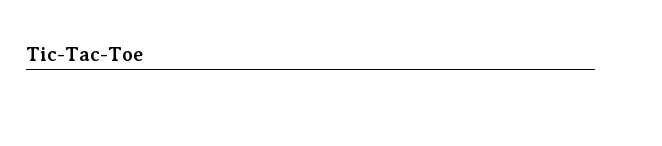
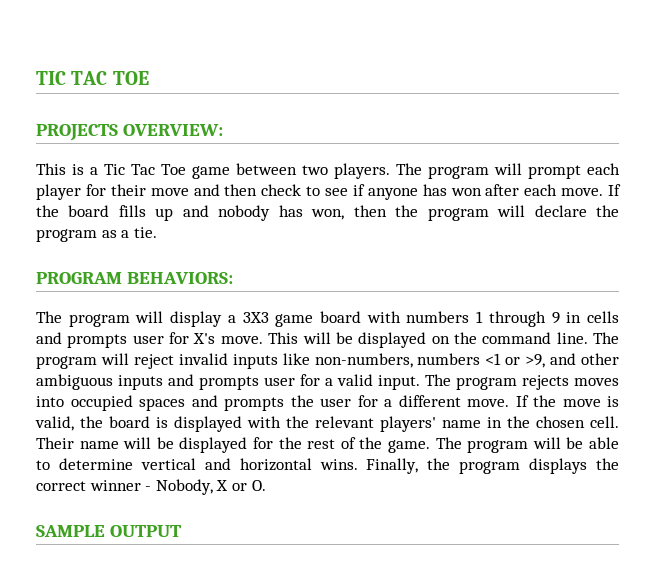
- Tic-Tac-Toe
+ TIC TAC TOE
+ PROJECTS OVERVIEW:
+ This is a Tic Tac Toe game between two players. The program will prompt each player for their move and then check to see if anyone has won after each move. If the board fills up and nobody has won, then the program will declare the program as a tie.
+ PROGRAM BEHAVIORS:
+ The program will display a 3X3 game board with numbers 1 through 9 in cells and prompts user for X's move. This will be displayed on the command line. The program will reject invalid inputs like non-numbers, numbers <1 or >9, and other ambiguous inputs and prompts user for a valid input. The program rejects moves into occupied spaces and prompts the user for a different move. If the move is valid, the board is displayed with the relevant players' name in the chosen cell. Their name will be displayed for the rest of the game. The program will be able to determine vertical and horizontal wins. Finally, the program displays the correct winner - Nobody, X or O.
+ SAMPLE OUTPUT

